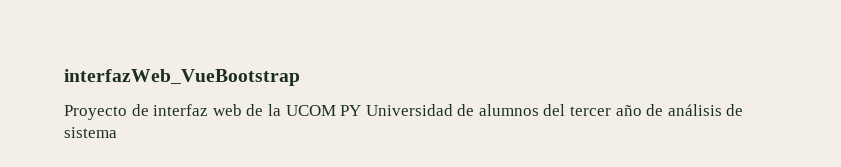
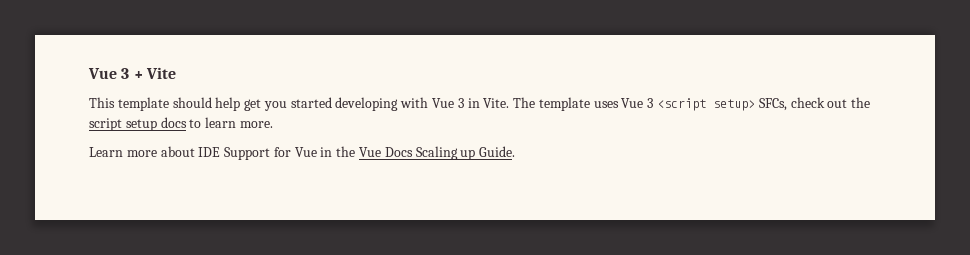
- interfazWeb_VueBootstrap
- Proyecto de interfaz web de la UCOM PY Universidad de alumnos del tercer año de análisis de sistema
+ Vue 3 + Vite
+ This template should help get you started developing with Vue 3 in Vite. The template uses Vue 3 <script setup> SFCs, check out the script setup docs to learn more.
+ Learn more about IDE Support for Vue in the Vue Docs Scaling up Guide.

